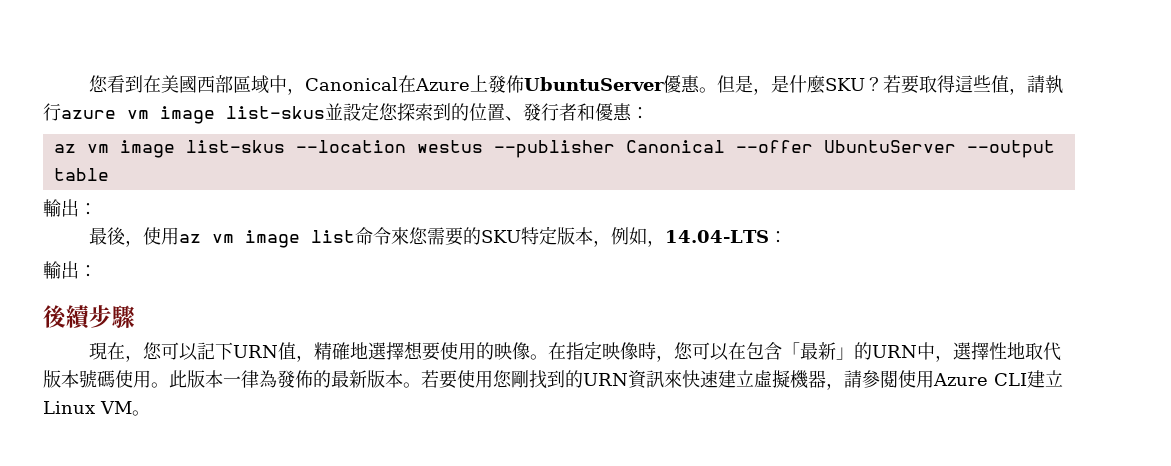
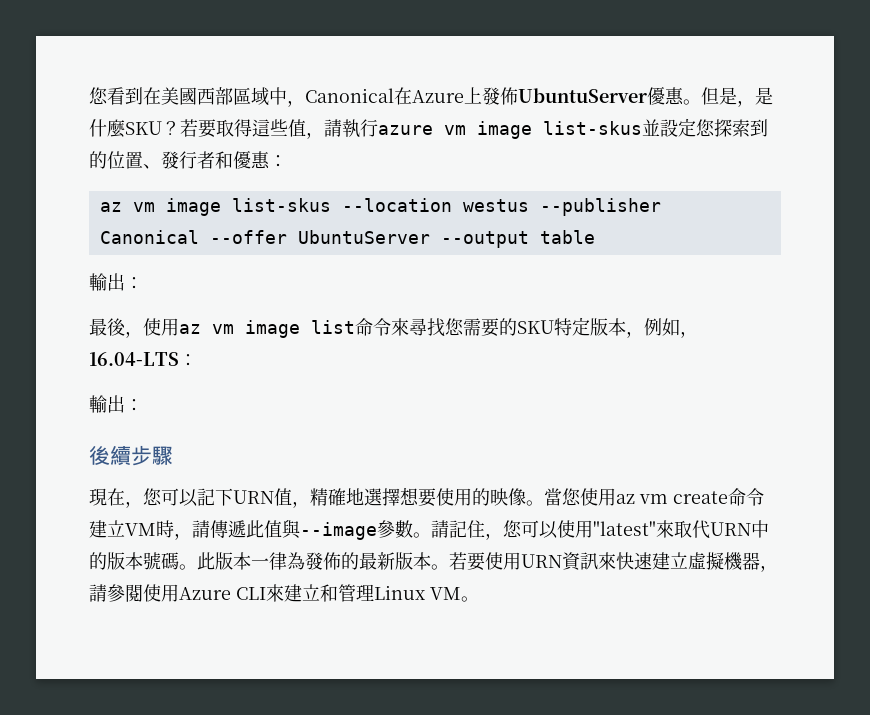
- 最後，使用az vm image list命令來您需要的SKU特定版本，例如，14.04-LTS：
+ 最後，使用az vm image list命令來尋找您需要的SKU特定版本，例如，16.04-LTS：
- 在指定映像時，您可以在包含「最新」的URN中，選擇性地取代版本號碼使用。
+ 當您使用az vm create命令建立VM時，請傳遞此值與--image參數。請記住，您可以使用"latest"來取代URN中的版本號碼。
- 若要使用您剛找到的URN資訊來快速建立虛擬機器，請參閱使用Azure CLI建立Linux VM。
+ 若要使用URN資訊來快速建立虛擬機器，請參閱使用Azure CLI來建立和管理Linux VM。

